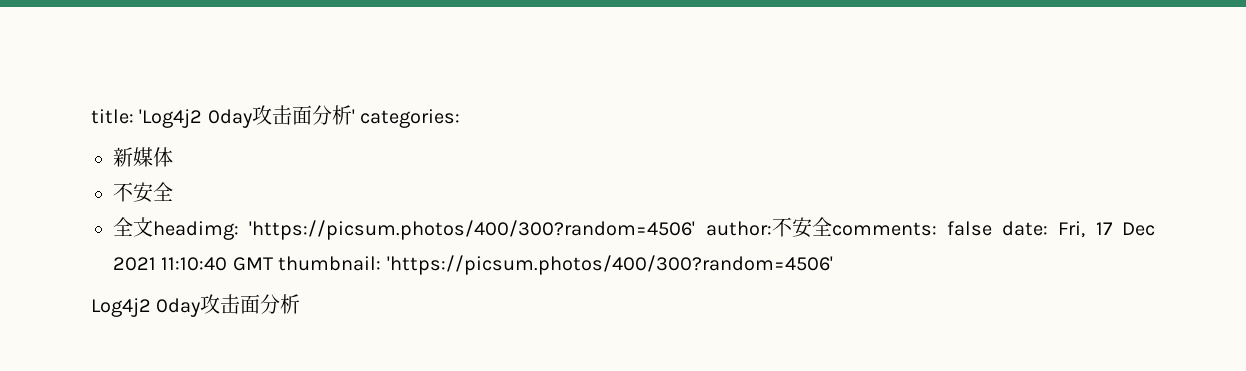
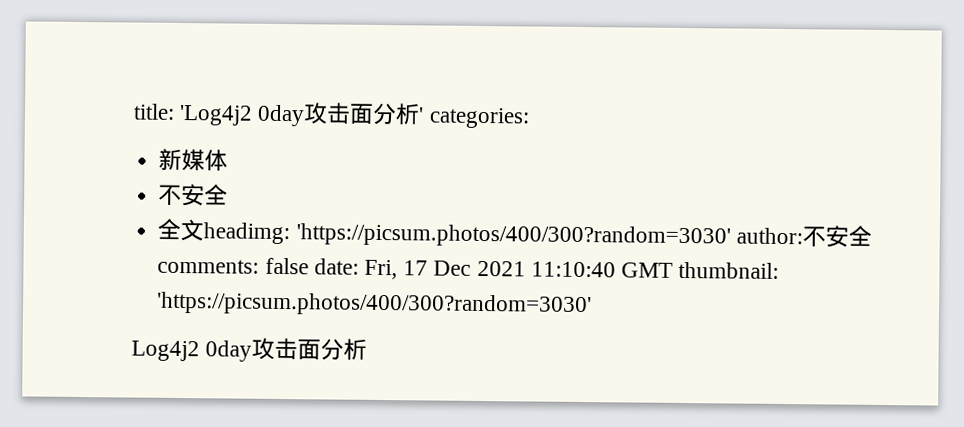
- 全文headimg: 'https://picsum.photos/400/300?random=4506' author:不安全comments: false date: Fri, 17 Dec 2021 11:10:40 GMT thumbnail: 'https://picsum.photos/400/300?random=4506'
+ 全文headimg: 'https://picsum.photos/400/300?random=3030' author:不安全comments: false date: Fri, 17 Dec 2021 11:10:40 GMT thumbnail: 'https://picsum.photos/400/300?random=3030'

